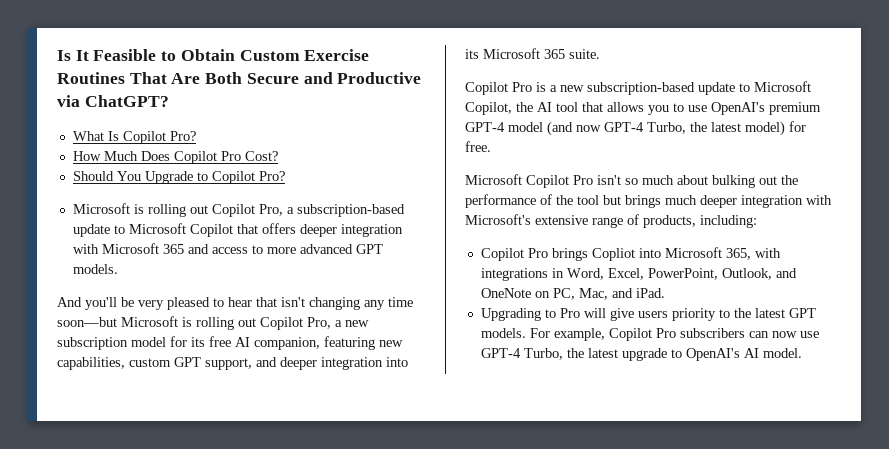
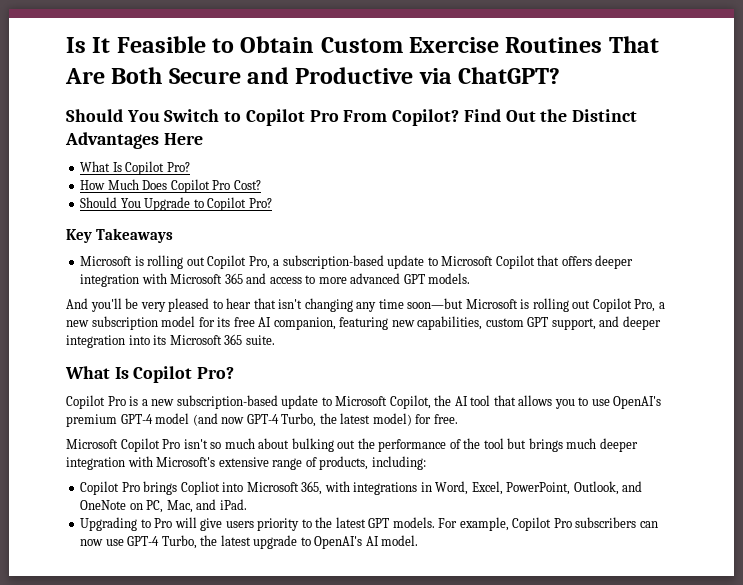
+ Should You Switch to Copilot Pro From Copilot? Find Out the Distinct Advantages Here
+ Key Takeaways
  And you'll be very pleased to hear that isn't changing any time soon—but Microsoft is rolling out Copilot Pro, a new subscription model for its free AI companion, featuring new capabilities, custom GPT support, and deeper integration into its Microsoft 365 suite.
+ What Is Copilot Pro?

